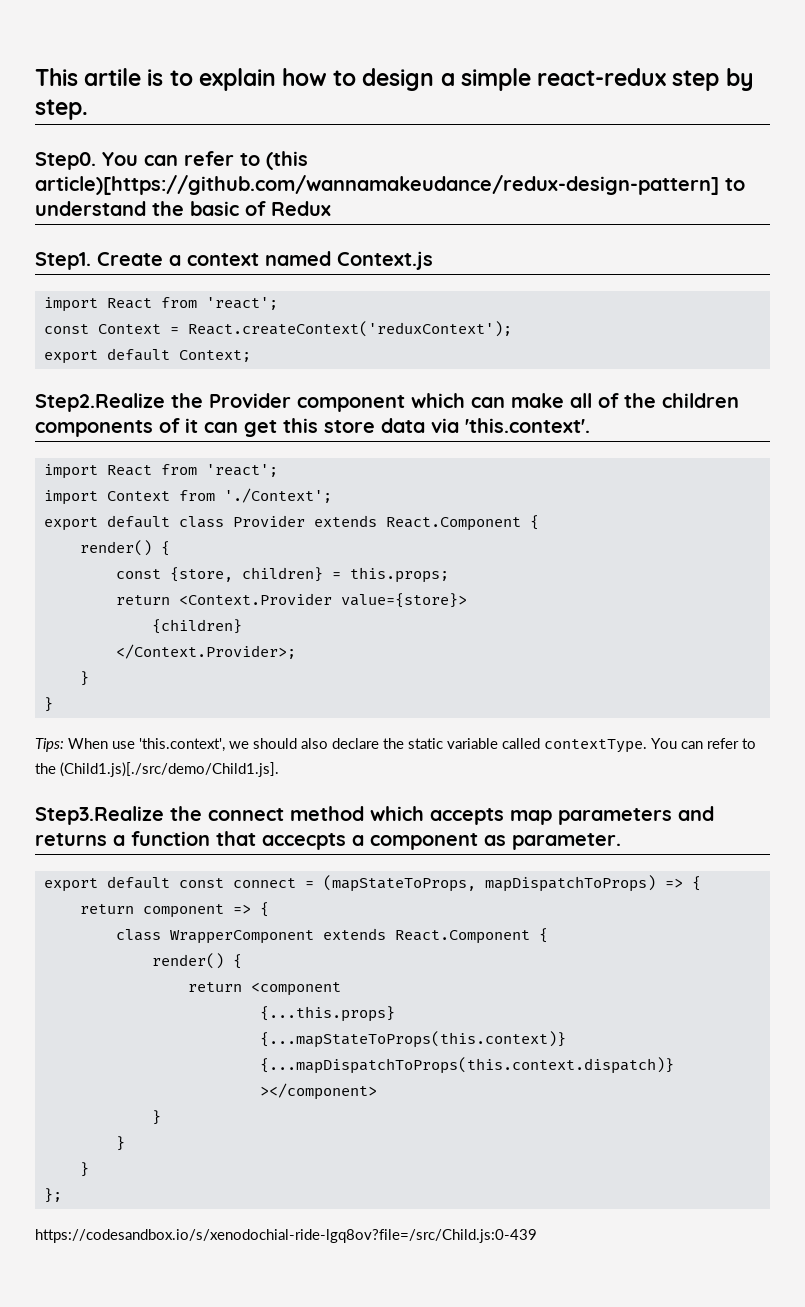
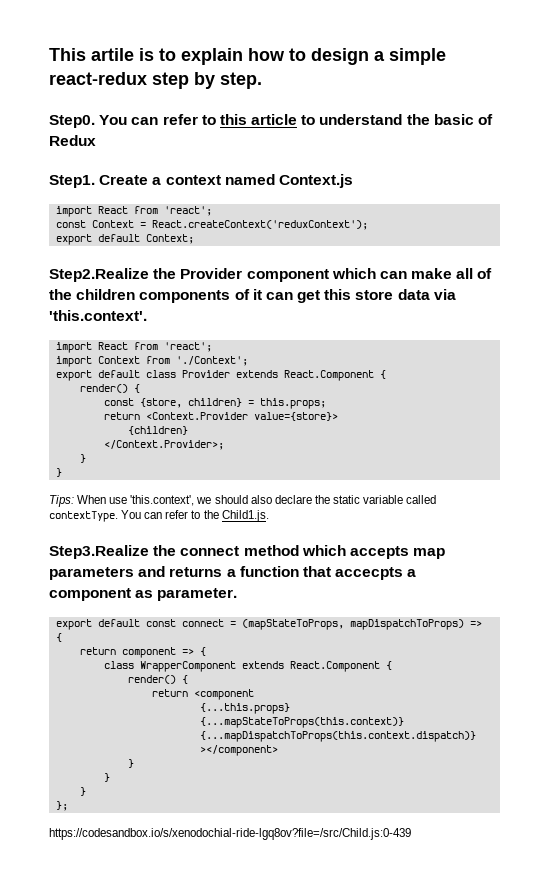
- You can refer to (this article)[https://github.com/wannamakeudance/redux-design-pattern] to understand the basic of Redux
+ You can refer to this article to understand the basic of Redux
- You can refer to the (Child1.js)[./src/demo/Child1.js].
+ You can refer to the Child1.js.

